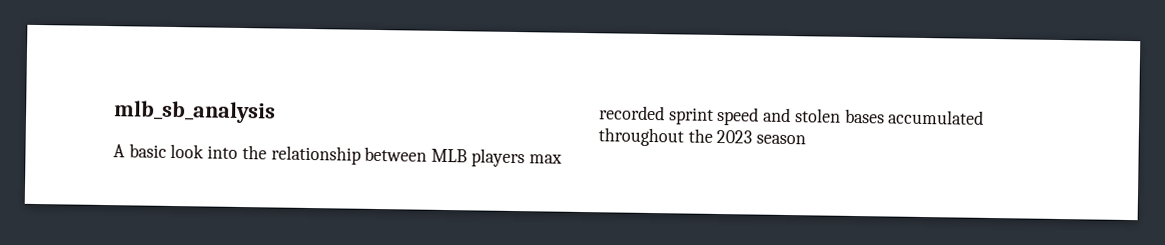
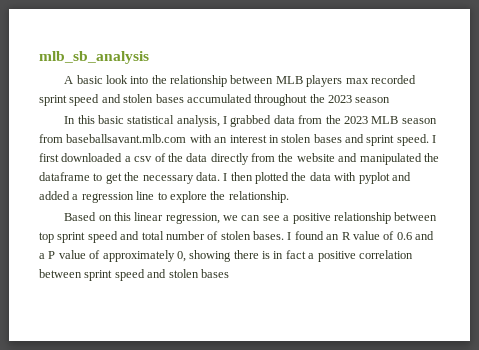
+ In this basic statistical analysis, I grabbed data from the 2023 MLB season from baseballsavant.mlb.com with an interest in stolen bases and sprint speed. I first downloaded a csv of the data directly from the website and manipulated the dataframe to get the necessary data. I then plotted the data with pyplot and added a regression line to explore the relationship.
+ Based on this linear regression, we can see a positive relationship between top sprint speed and total number of stolen bases. I found an R value of 0.6 and a P value of approximately 0, showing there is in fact a positive correlation between sprint speed and stolen bases

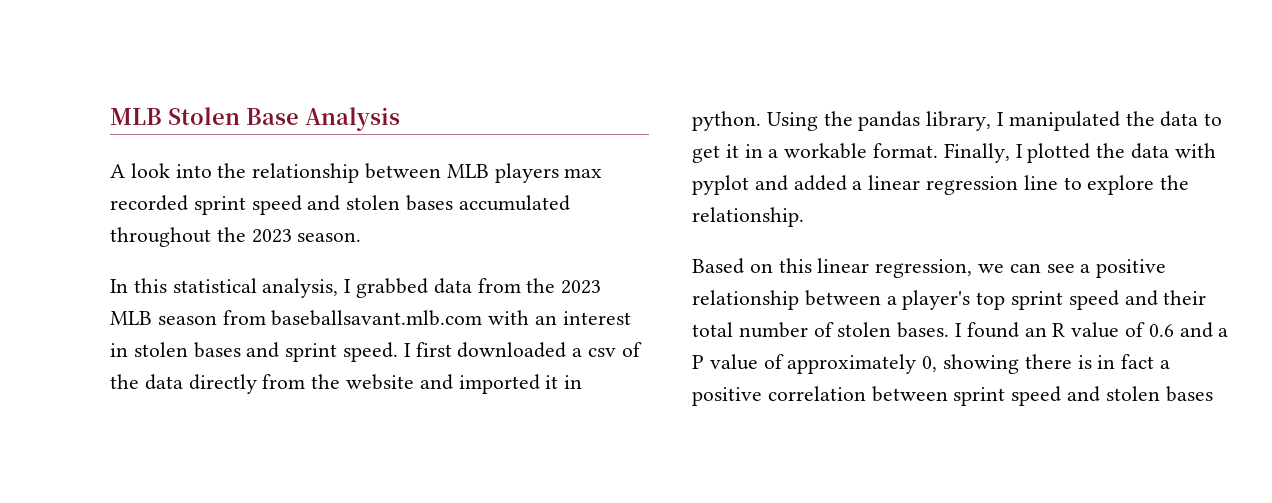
- mlb_sb_analysis
+ MLB Stolen Base Analysis
- A basic look into the relationship between MLB players max recorded sprint speed and stolen bases accumulated throughout the 2023 season
+ A look into the relationship between MLB players max recorded sprint speed and stolen bases accumulated throughout the 2023 season.
- In this basic statistical analysis, I grabbed data from the 2023 MLB season from baseballsavant.mlb.com with an interest in stolen bases and sprint speed.
+ In this statistical analysis, I grabbed data from the 2023 MLB season from baseballsavant.mlb.com with an interest in stolen bases and sprint speed.
- I first downloaded a csv of the data directly from the website and manipulated the dataframe to get the necessary data. I then plotted the data with pyplot and added a regression line to explore the relationship.
+ I first downloaded a csv of the data directly from the website and imported it in python. Using the pandas library, I manipulated the data to get it in a workable format. Finally, I plotted the data with pyplot and added a linear regression line to explore the relationship.
- Based on this linear regression, we can see a positive relationship between top sprint speed and total number of stolen bases.
+ Based on this linear regression, we can see a positive relationship between a player's top sprint speed and their total number of stolen bases.

